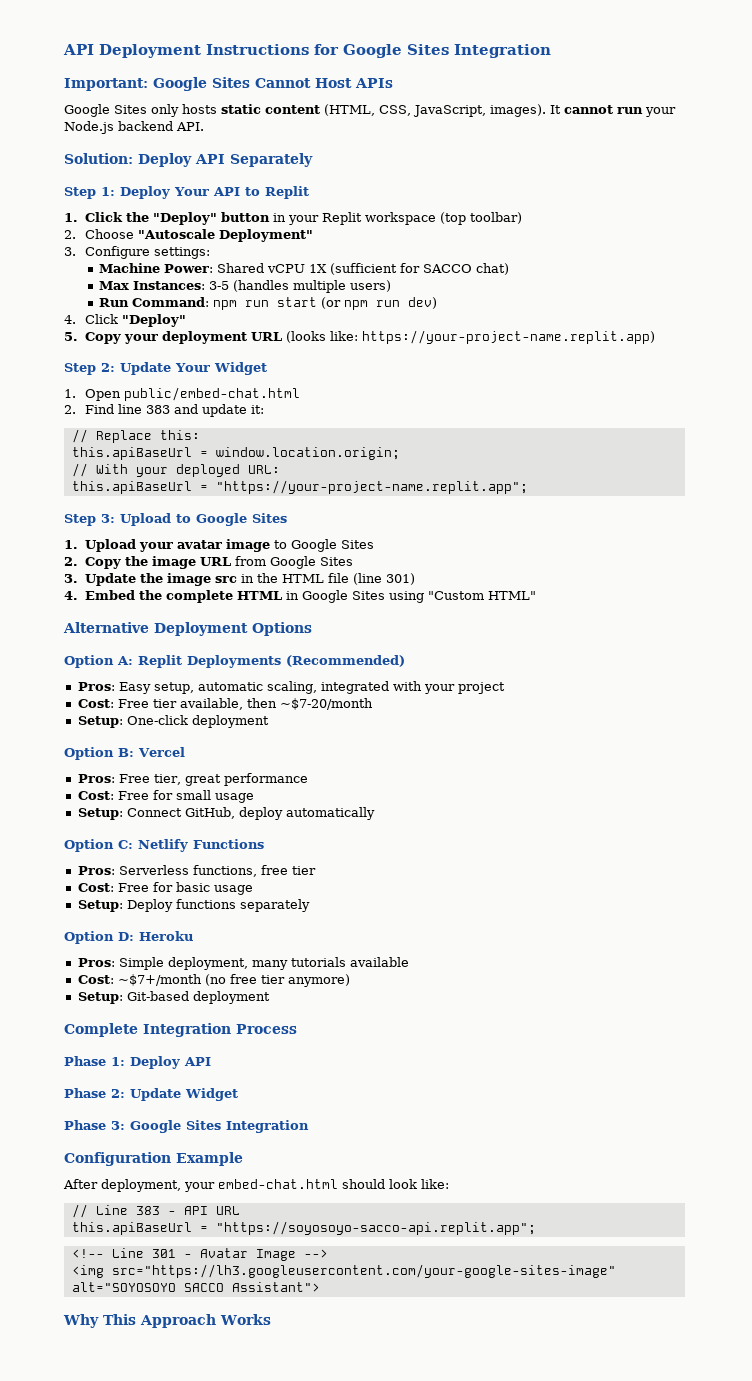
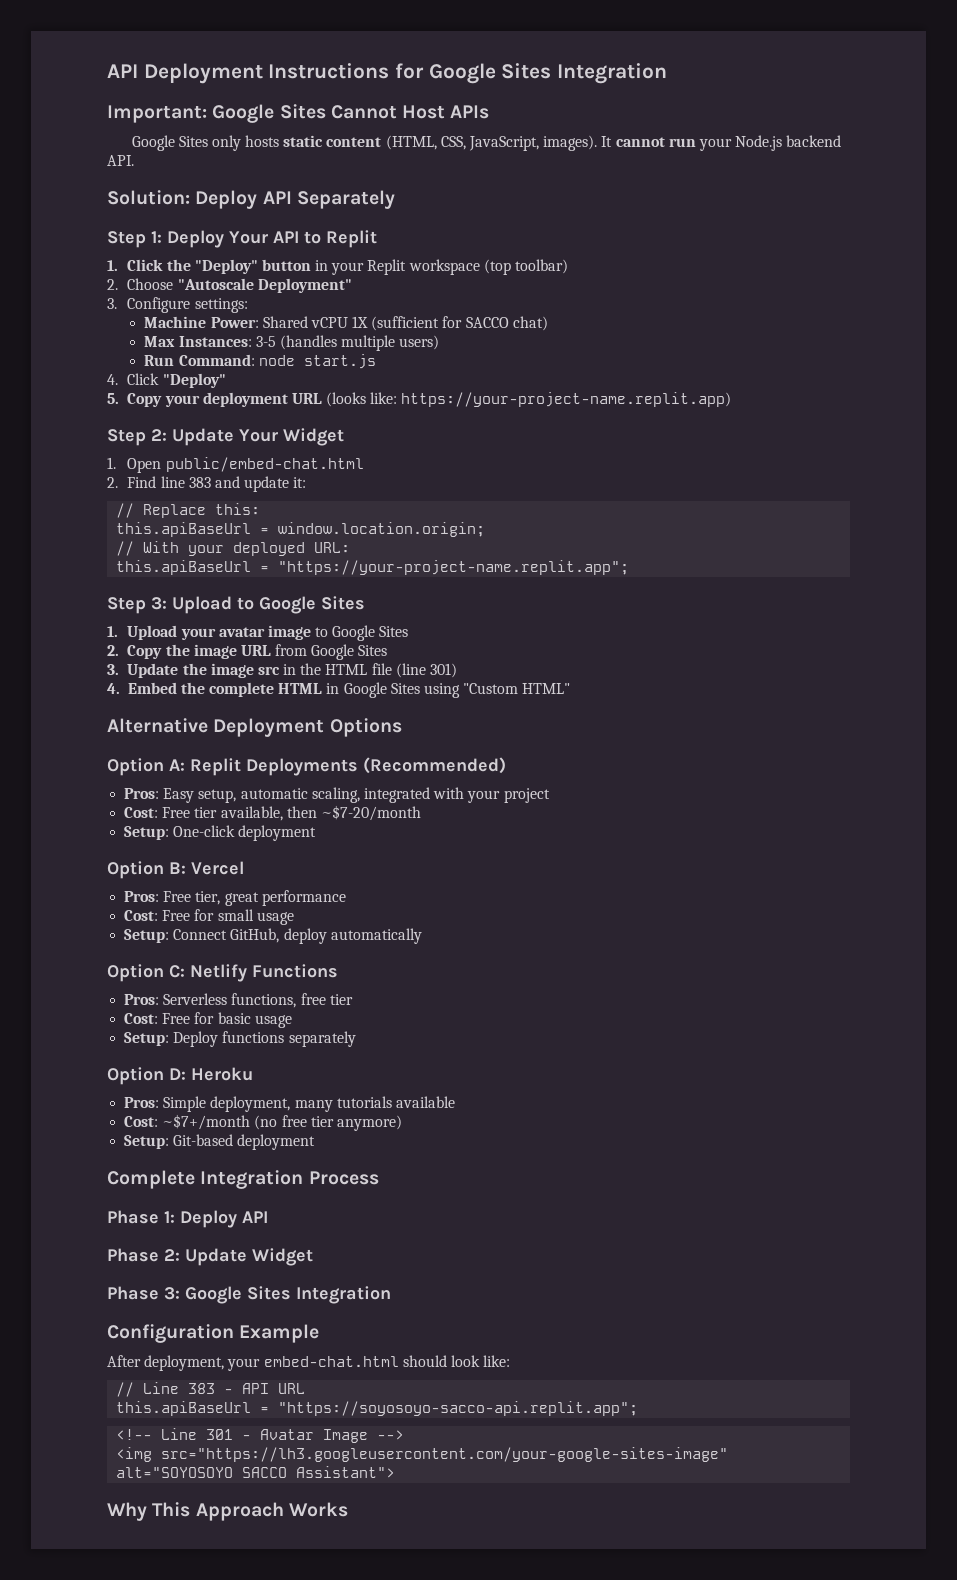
- Run Command: npm run start (or npm run dev)
+ Run Command: node start.js

